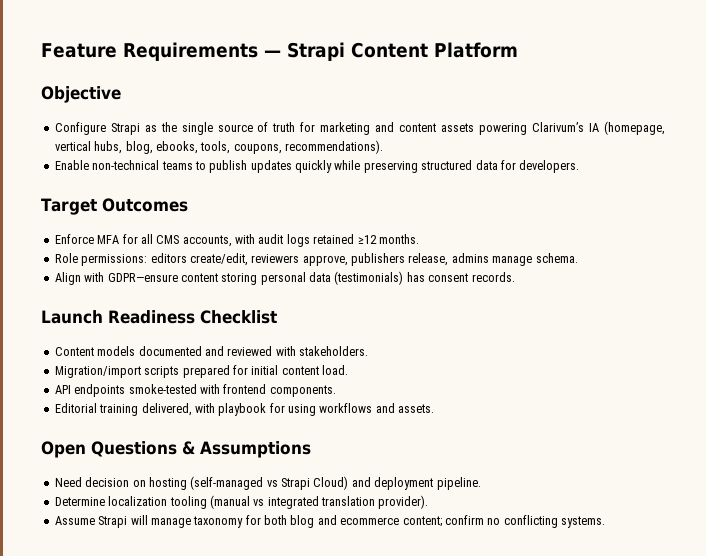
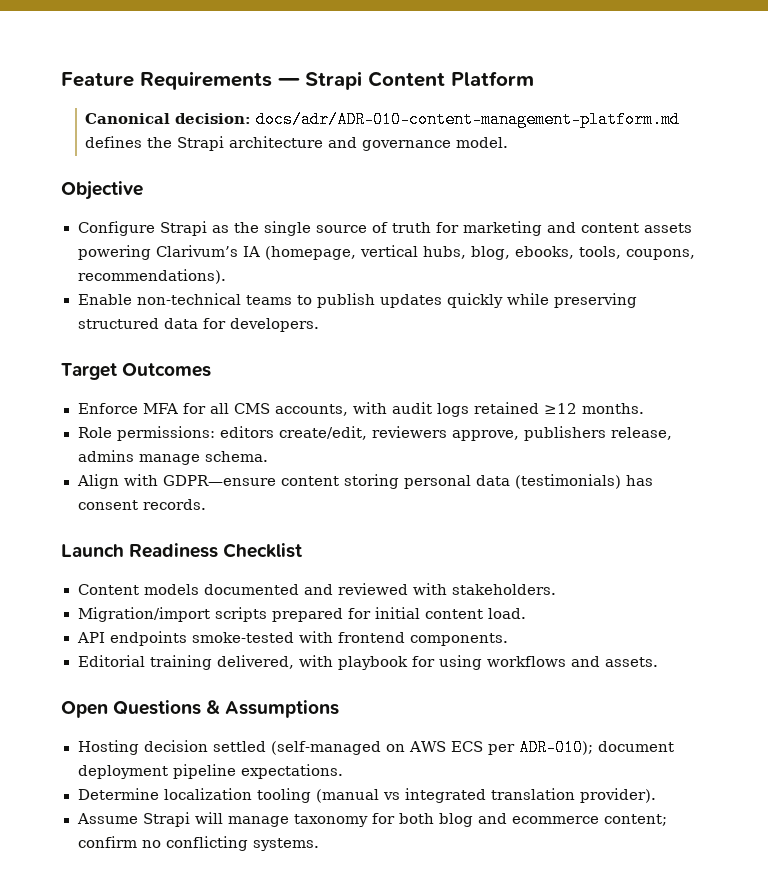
+ Canonical decision: docs/adr/ADR-010-content-management-platform.md defines the Strapi architecture and governance model.
- Need decision on hosting (self-managed vs Strapi Cloud) and deployment pipeline.
+ Hosting decision settled (self-managed on AWS ECS per ADR-010); document deployment pipeline expectations.

